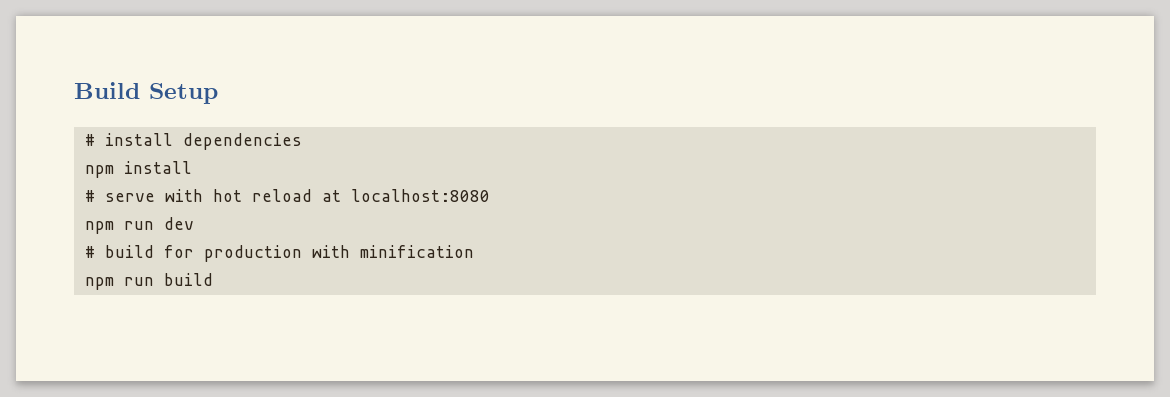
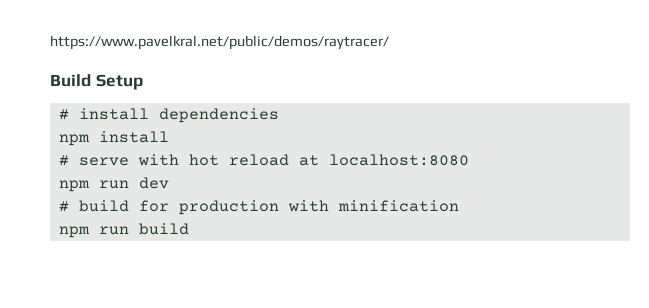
+ https://www.pavelkral.net/public/demos/raytracer/

